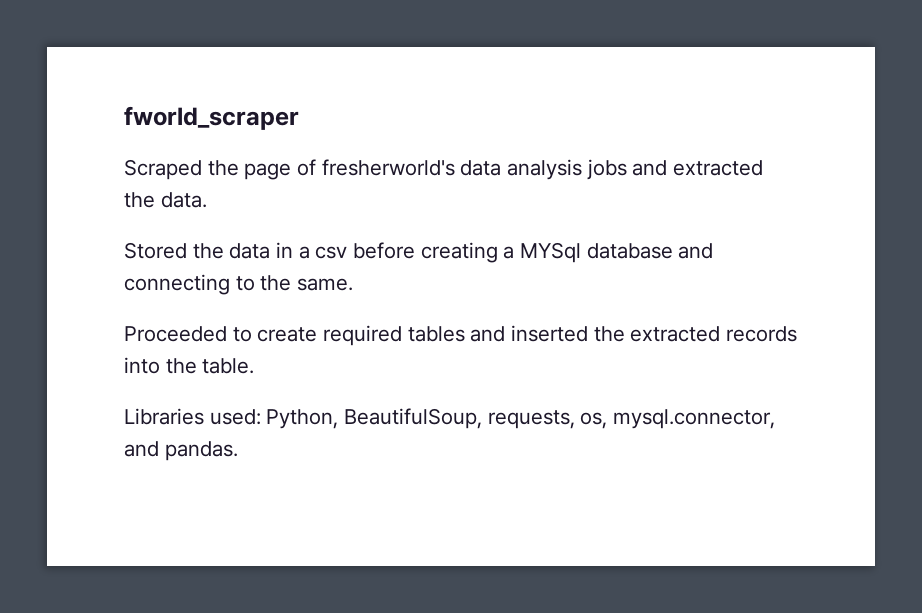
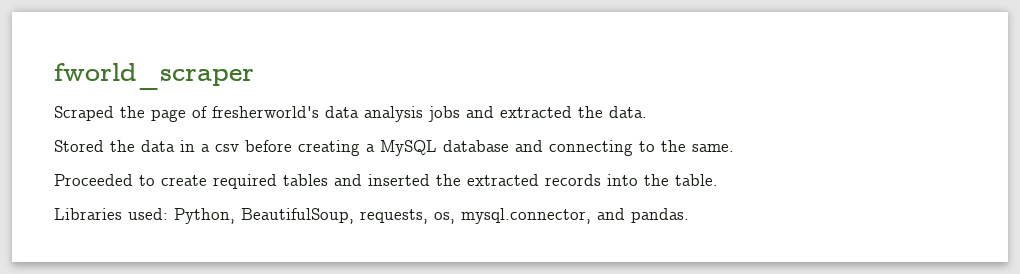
- Stored the data in a csv before creating a MYSql database and connecting to the same.
+ Stored the data in a csv before creating a MySQL database and connecting to the same.

